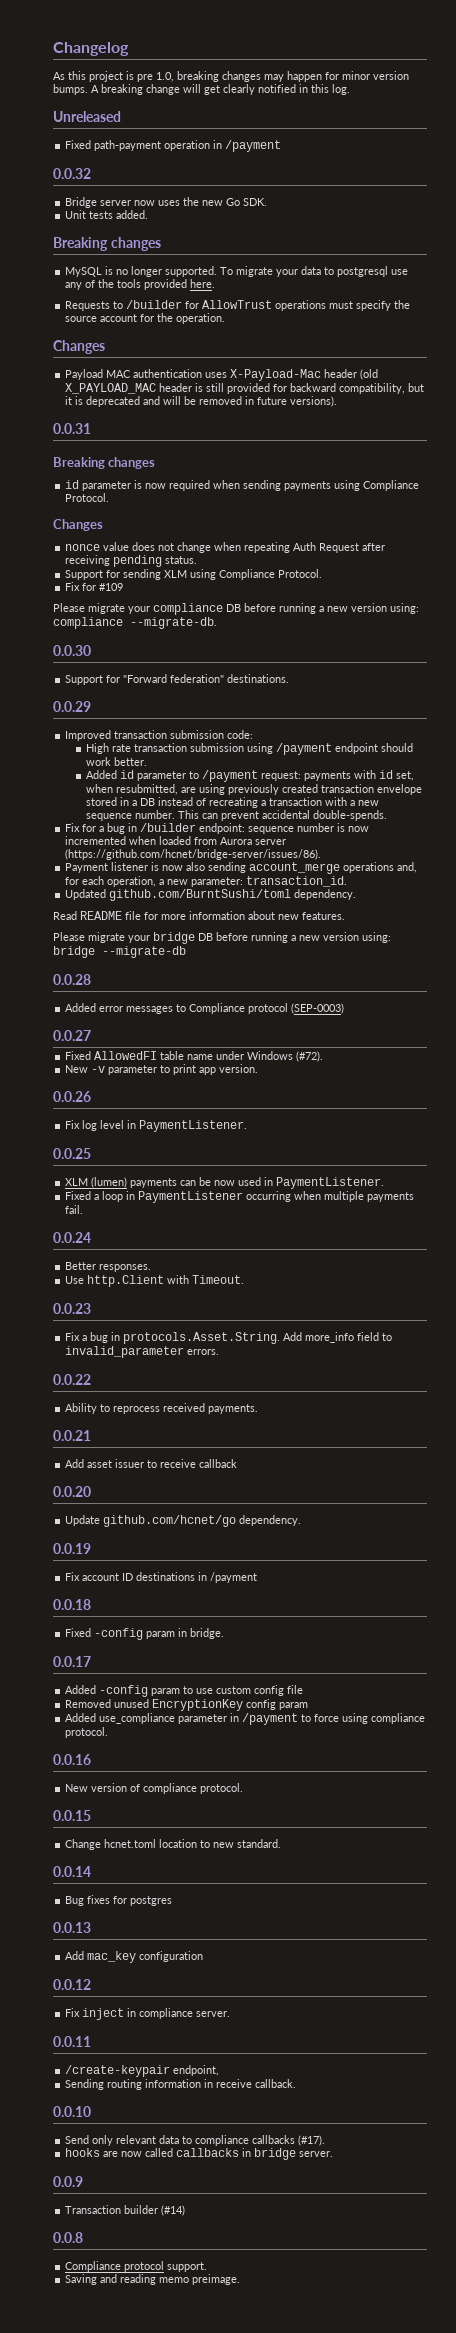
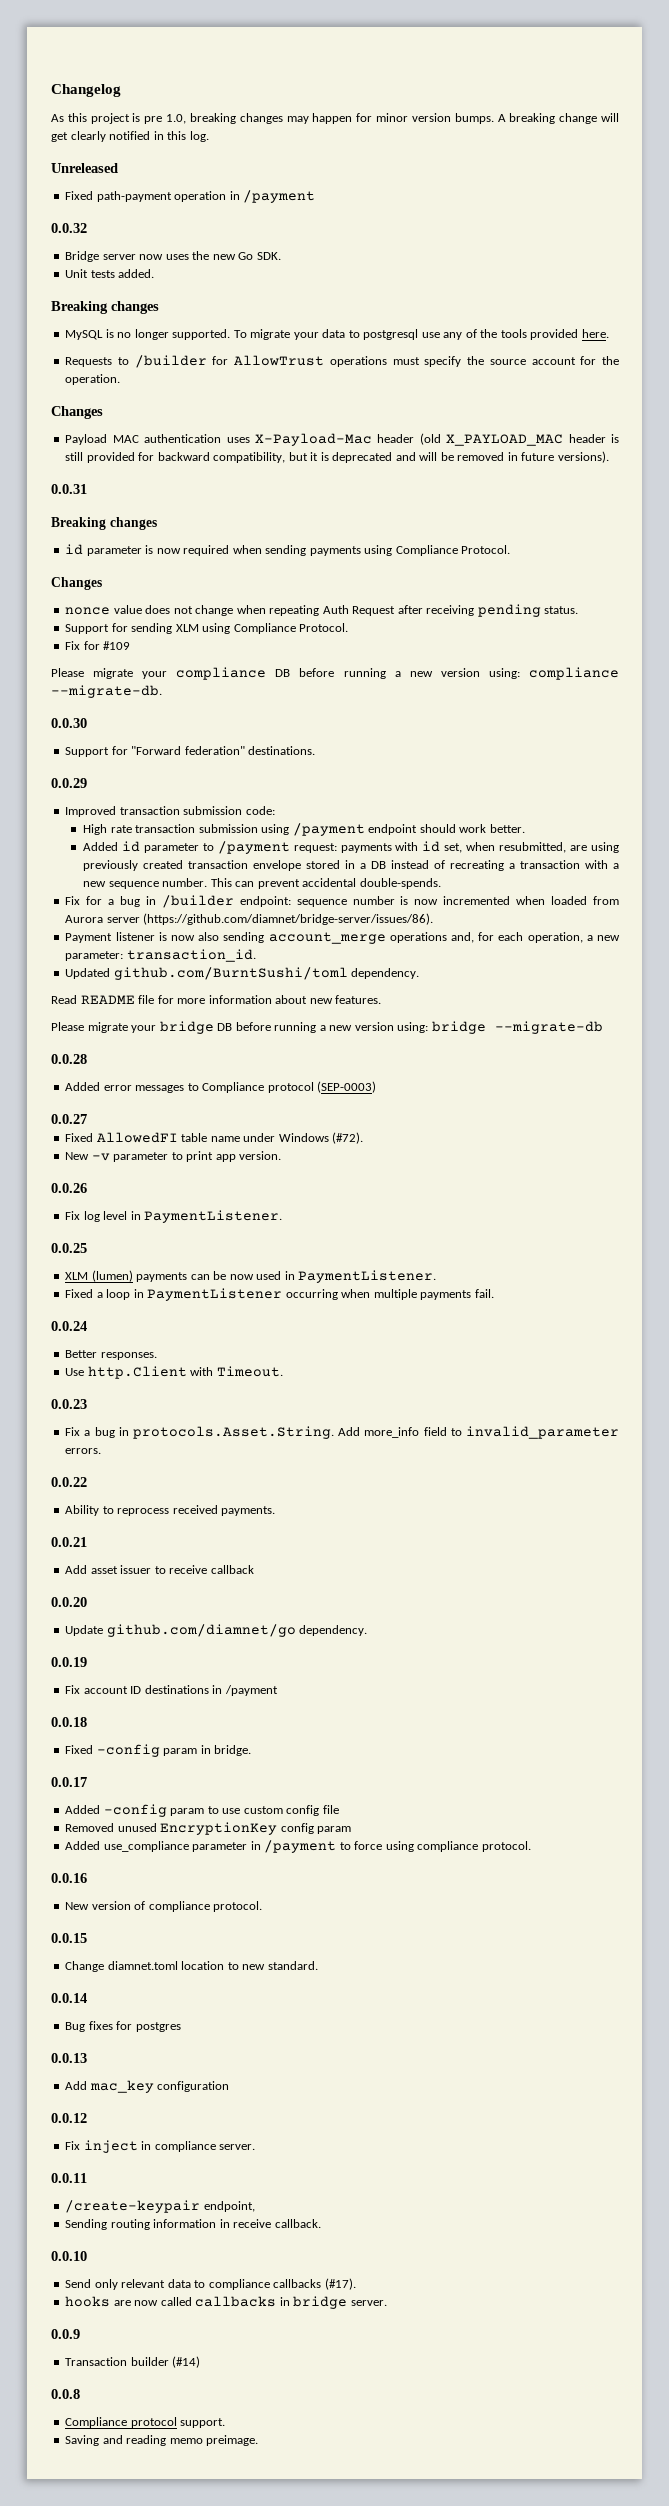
- Fix for a bug in /builder endpoint: sequence number is now incremented when loaded from Aurora server (https://github.com/hcnet/bridge-server/issues/86).
+ Fix for a bug in /builder endpoint: sequence number is now incremented when loaded from Aurora server (https://github.com/diamnet/bridge-server/issues/86).
- Update github.com/hcnet/go dependency.
+ Update github.com/diamnet/go dependency.
- Change hcnet.toml location to new standard.
+ Change diamnet.toml location to new standard.

